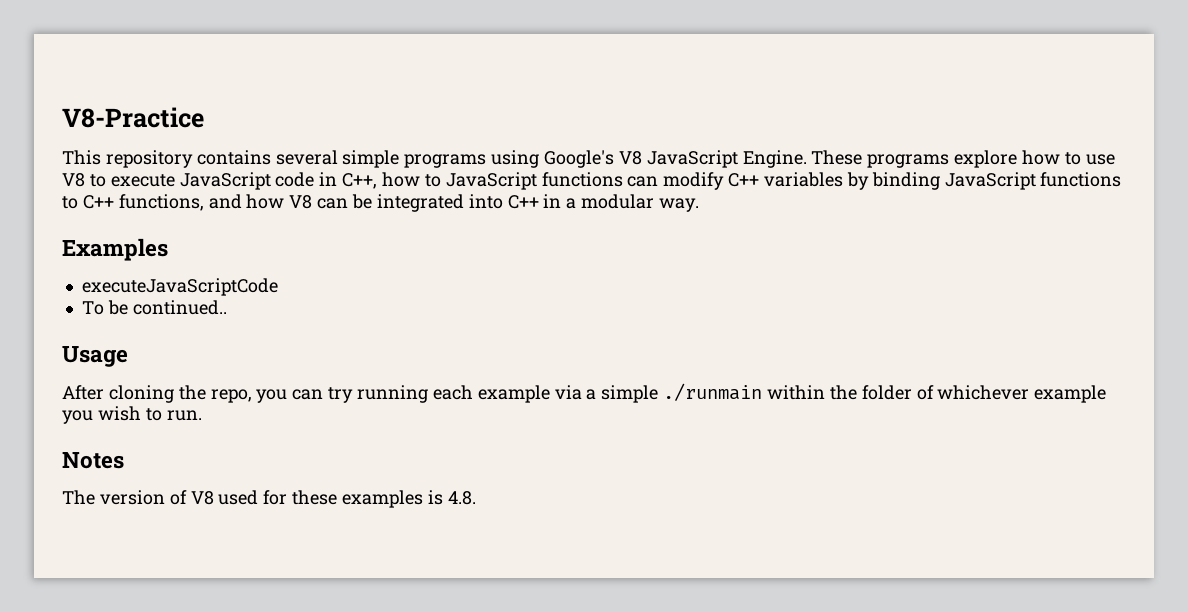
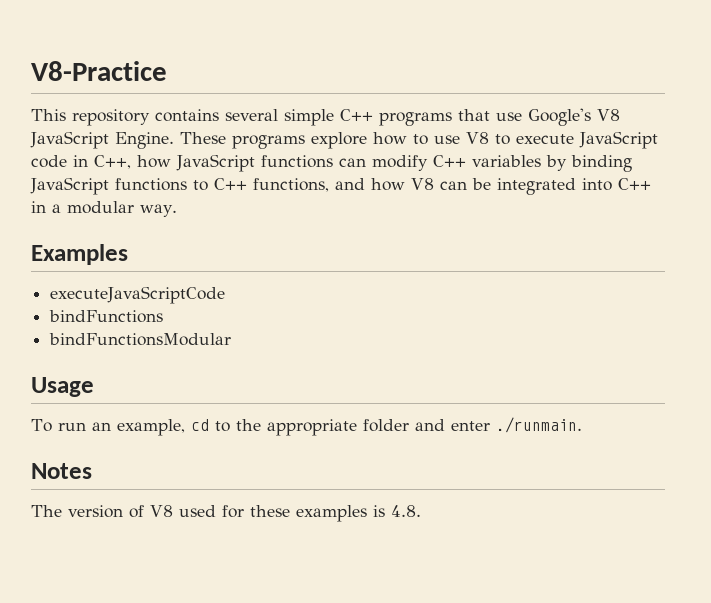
- This repository contains several simple programs using Google's V8 JavaScript Engine.
+ This repository contains several simple C++ programs that use Google's V8 JavaScript Engine.
- These programs explore how to use V8 to execute JavaScript code in C++, how to JavaScript functions can modify C++ variables by binding JavaScript functions to C++ functions, and how V8 can be integrated into C++ in a modular way.
+ These programs explore how to use V8 to execute JavaScript code in C++, how JavaScript functions can modify C++ variables by binding JavaScript functions to C++ functions, and how V8 can be integrated into C++ in a modular way.
- To be continued..
+ bindFunctions
+ bindFunctionsModular
  Usage
- After cloning the repo, you can try running each example via a simple ./runmain within the folder of whichever example you wish to run.
+ To run an example, cd to the appropriate folder and enter ./runmain.

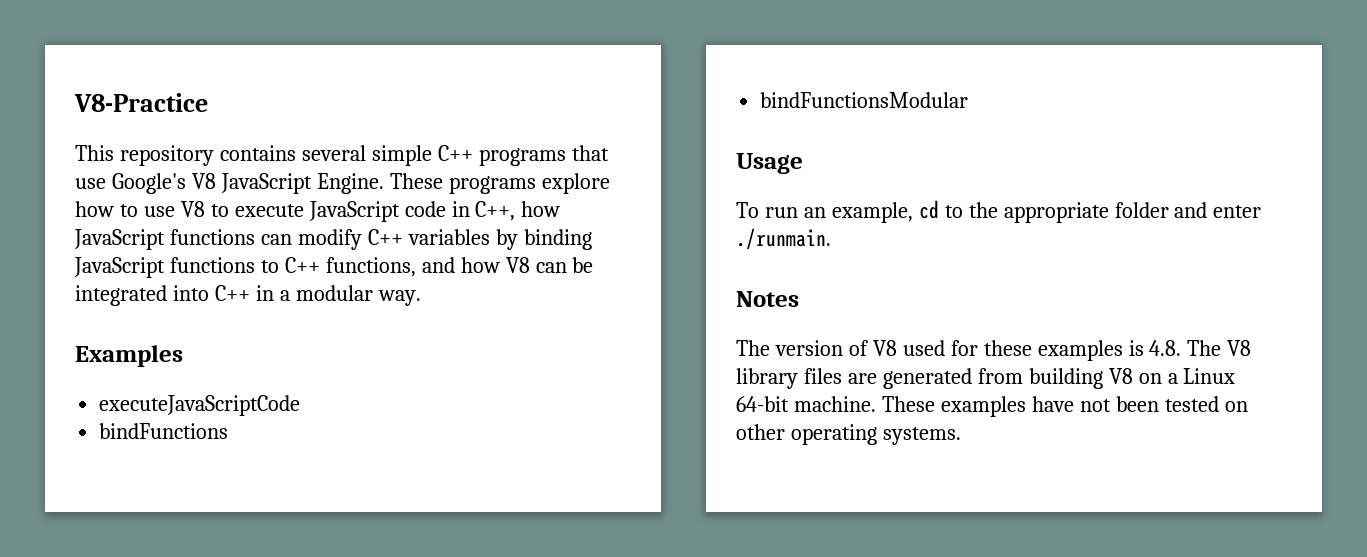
- The version of V8 used for these examples is 4.8.
+ The version of V8 used for these examples is 4.8. The V8 library files are generated from building V8 on a Linux 64-bit machine. These examples have not been tested on other operating systems.

